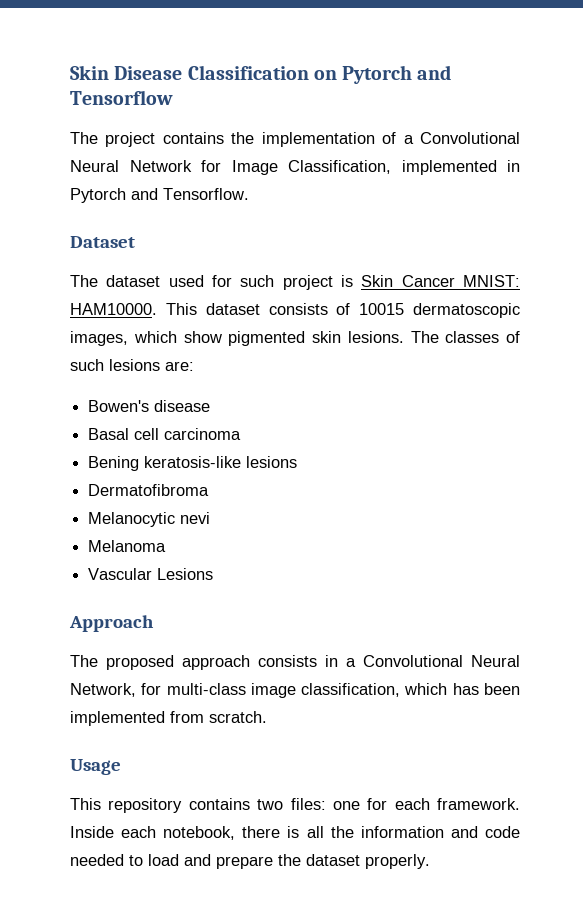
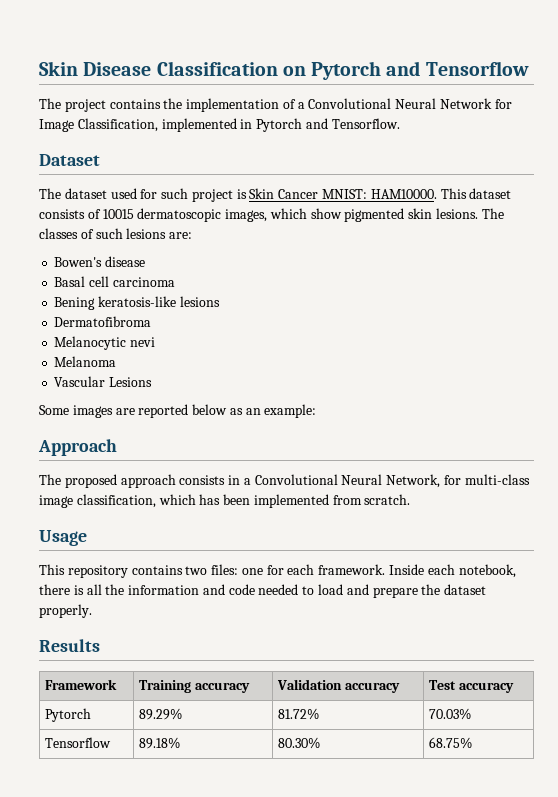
+ Some images are reported below as an example:
+ Results
+ Framework | Training accuracy | Validation accuracy | Test accuracy
+ Pytorch | 89.29% | 81.72% | 70.03%
+ Tensorflow | 89.18% | 80.30% | 68.75%

